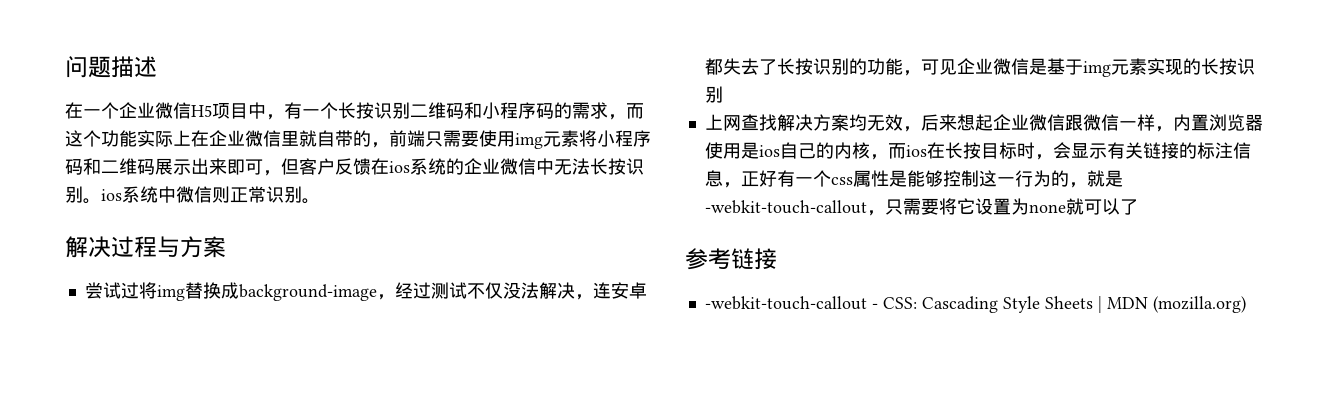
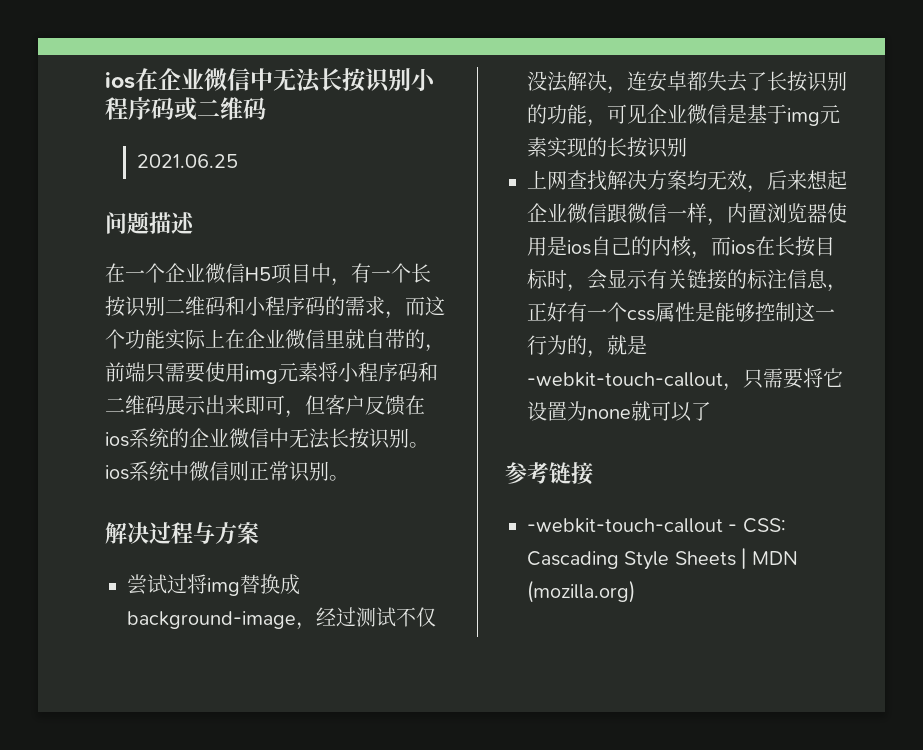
+ ios在企业微信中无法长按识别小程序码或二维码
+ 2021.06.25

